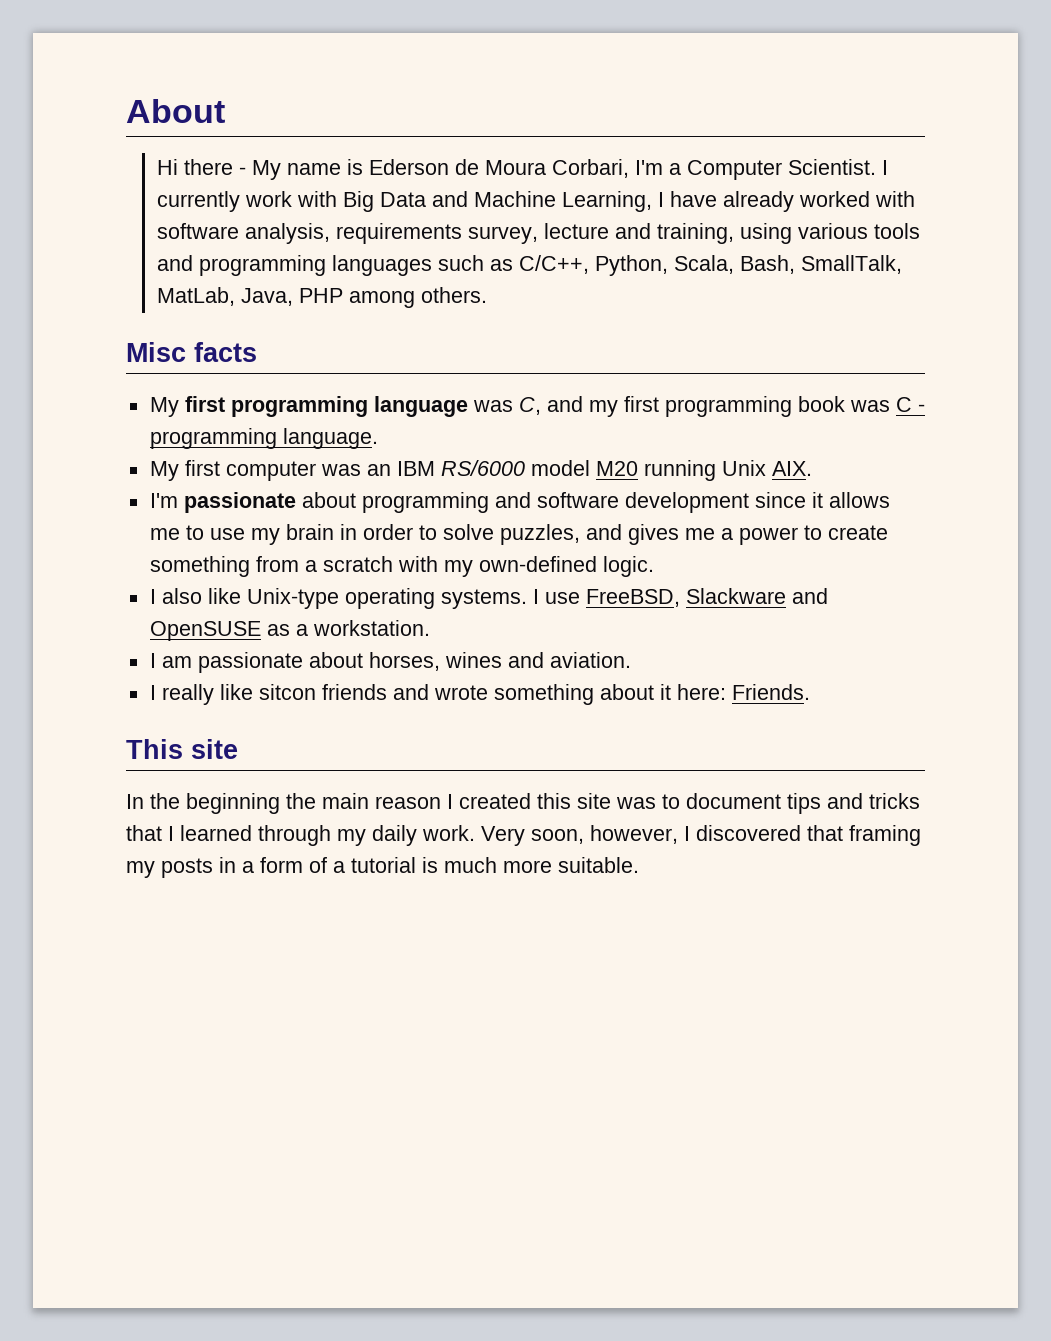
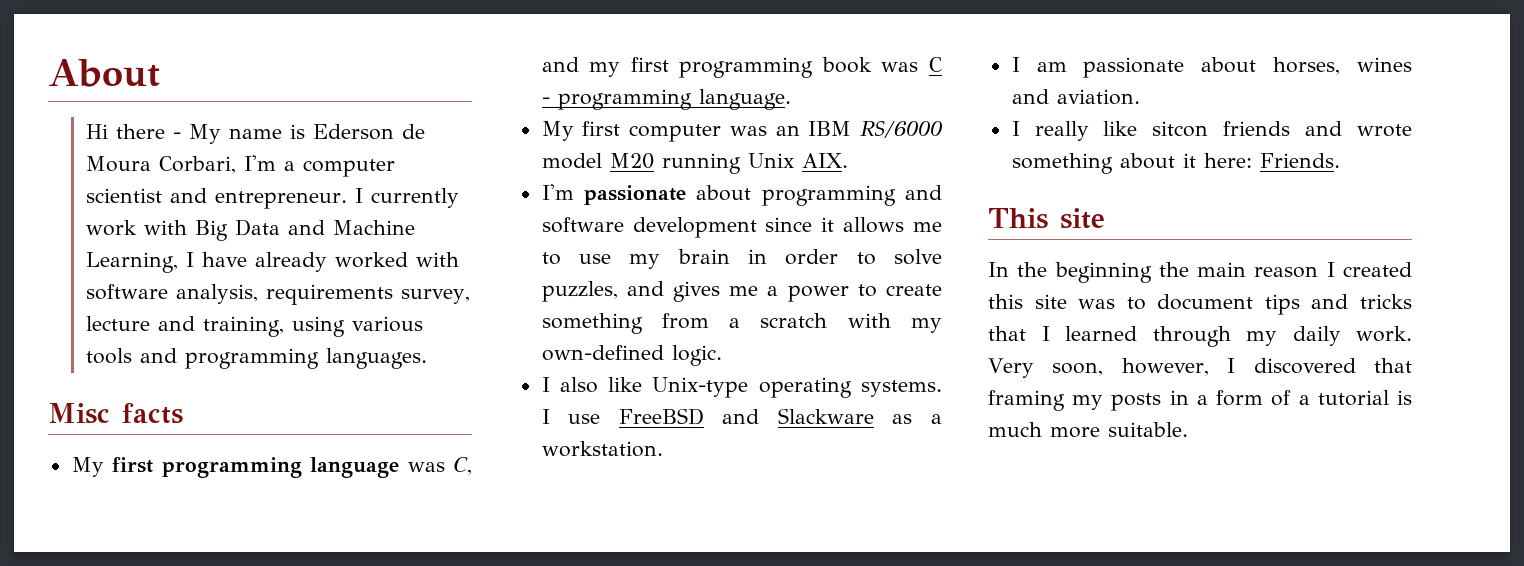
- Hi there - My name is Ederson de Moura Corbari, I'm a Computer Scientist.
+ Hi there - My name is Ederson de Moura Corbari, I'm a computer scientist and entrepreneur.
- I currently work with Big Data and Machine Learning, I have already worked with software analysis, requirements survey, lecture and training, using various tools and programming languages such as C/C++, Python, Scala, Bash, SmallTalk, MatLab, Java, PHP among others.
+ I currently work with Big Data and Machine Learning, I have already worked with software analysis, requirements survey, lecture and training, using various tools and programming languages.
- I use FreeBSD, Slackware and OpenSUSE as a workstation.
+ I use FreeBSD and Slackware as a workstation.

